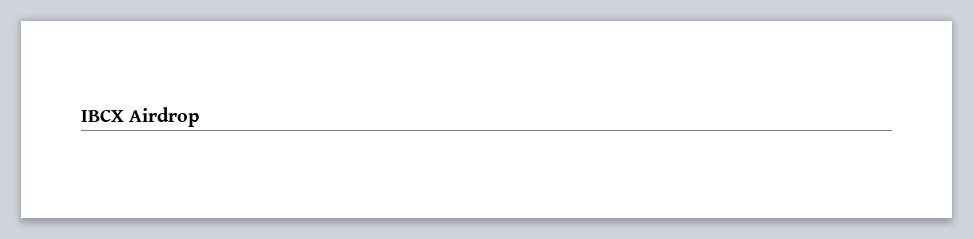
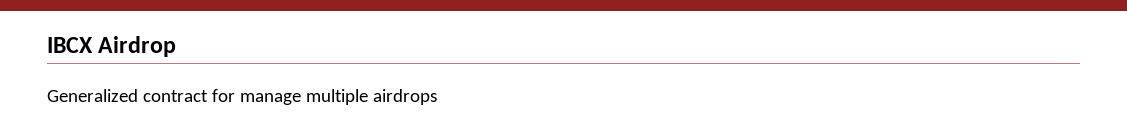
+ Generalized contract for manage multiple airdrops

